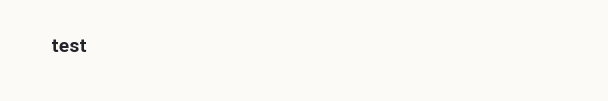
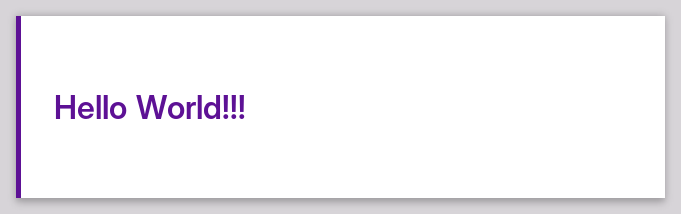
- test
+ Hello World!!!

